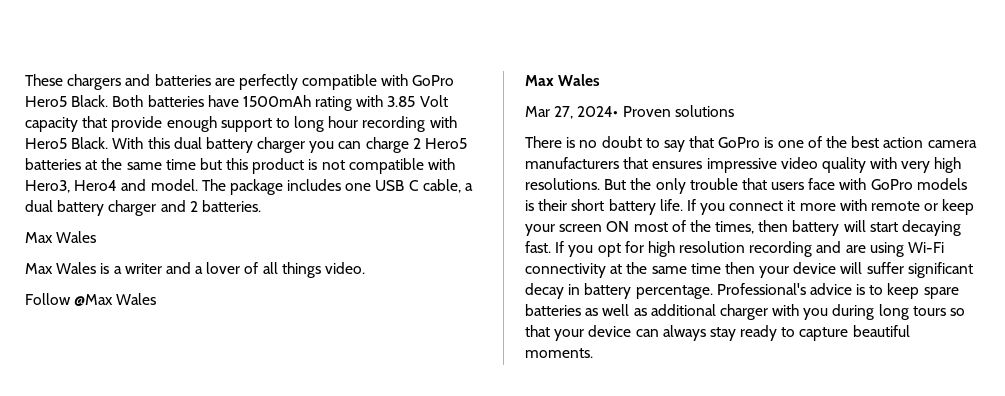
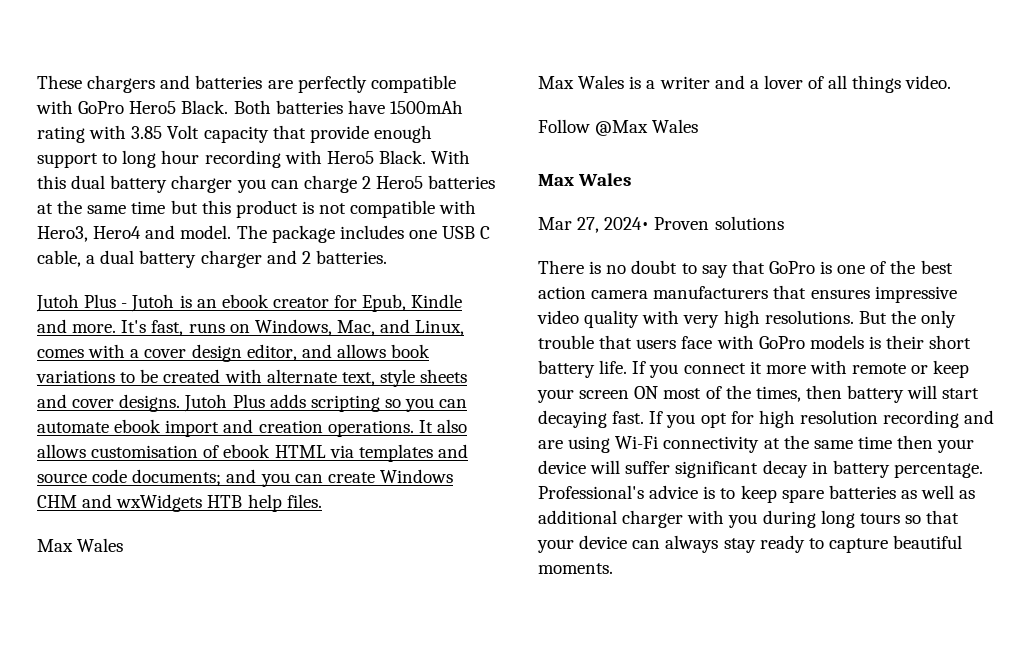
+ Jutoh Plus - Jutoh is an ebook creator for Epub, Kindle and more. It's fast, runs on Windows, Mac, and Linux, comes with a cover design editor, and allows book variations to be created with alternate text, style sheets and cover designs. Jutoh Plus adds scripting so you can automate ebook import and creation operations. It also allows customisation of ebook HTML via templates and source code documents; and you can create Windows CHM and wxWidgets HTB help files.

